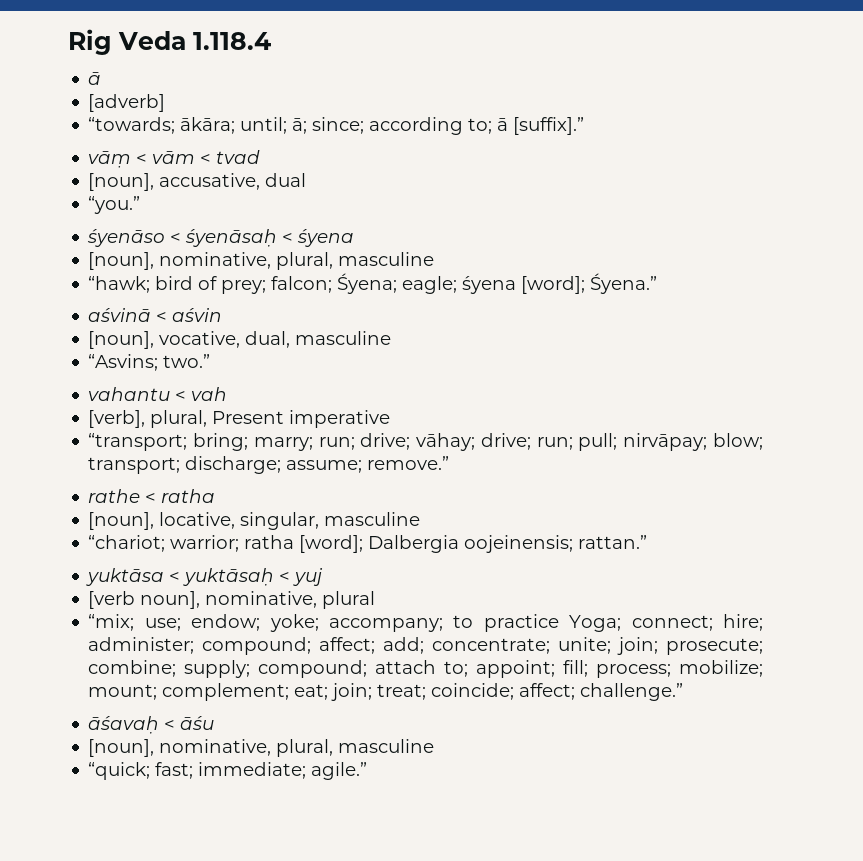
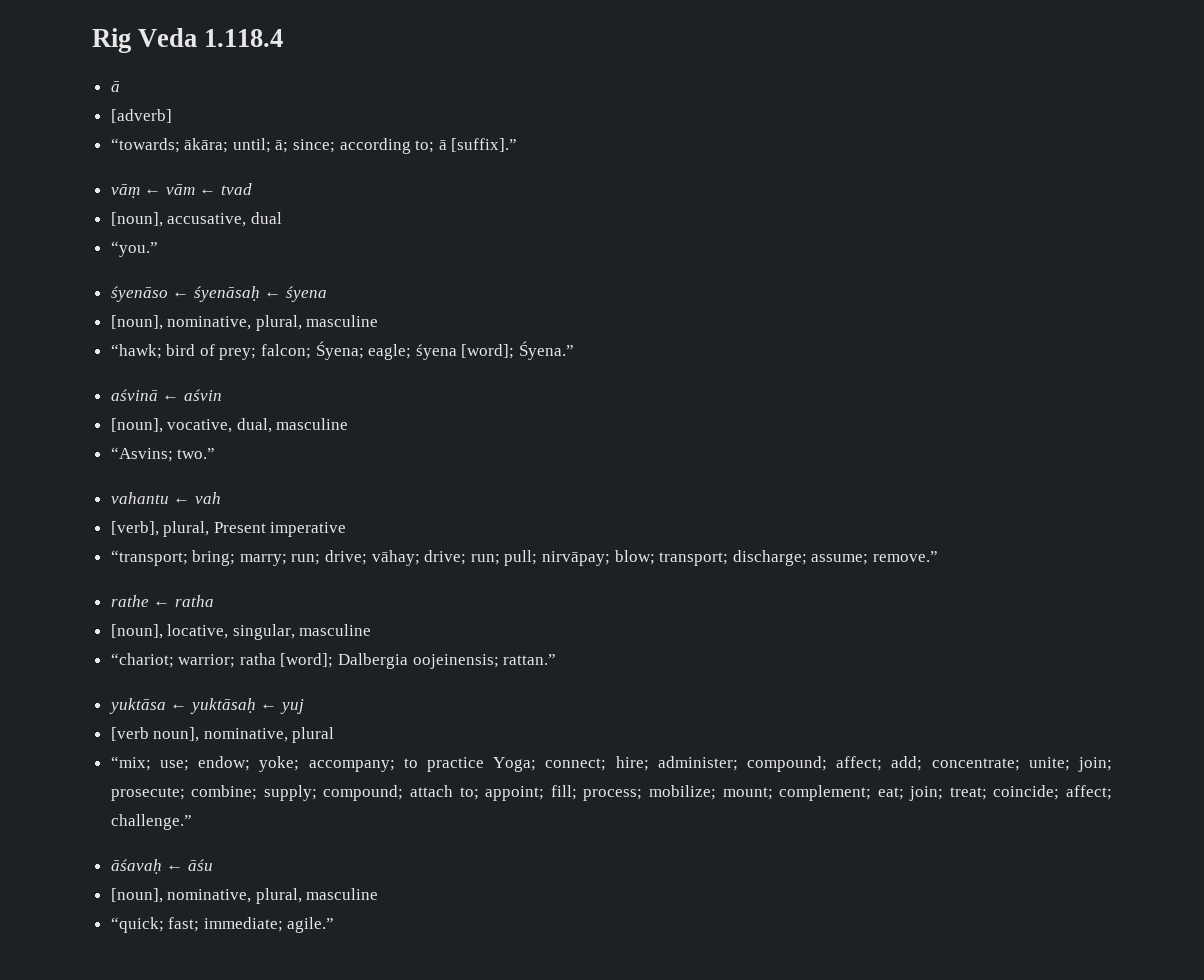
- vāṃ < vām < tvad
+ vāṃ ← vām ← tvad
- śyenāso < śyenāsaḥ < śyena
+ śyenāso ← śyenāsaḥ ← śyena
- aśvinā < aśvin
+ aśvinā ← aśvin
- vahantu < vah
+ vahantu ← vah
- rathe < ratha
+ rathe ← ratha
- yuktāsa < yuktāsaḥ < yuj
+ yuktāsa ← yuktāsaḥ ← yuj
- āśavaḥ < āśu
+ āśavaḥ ← āśu

